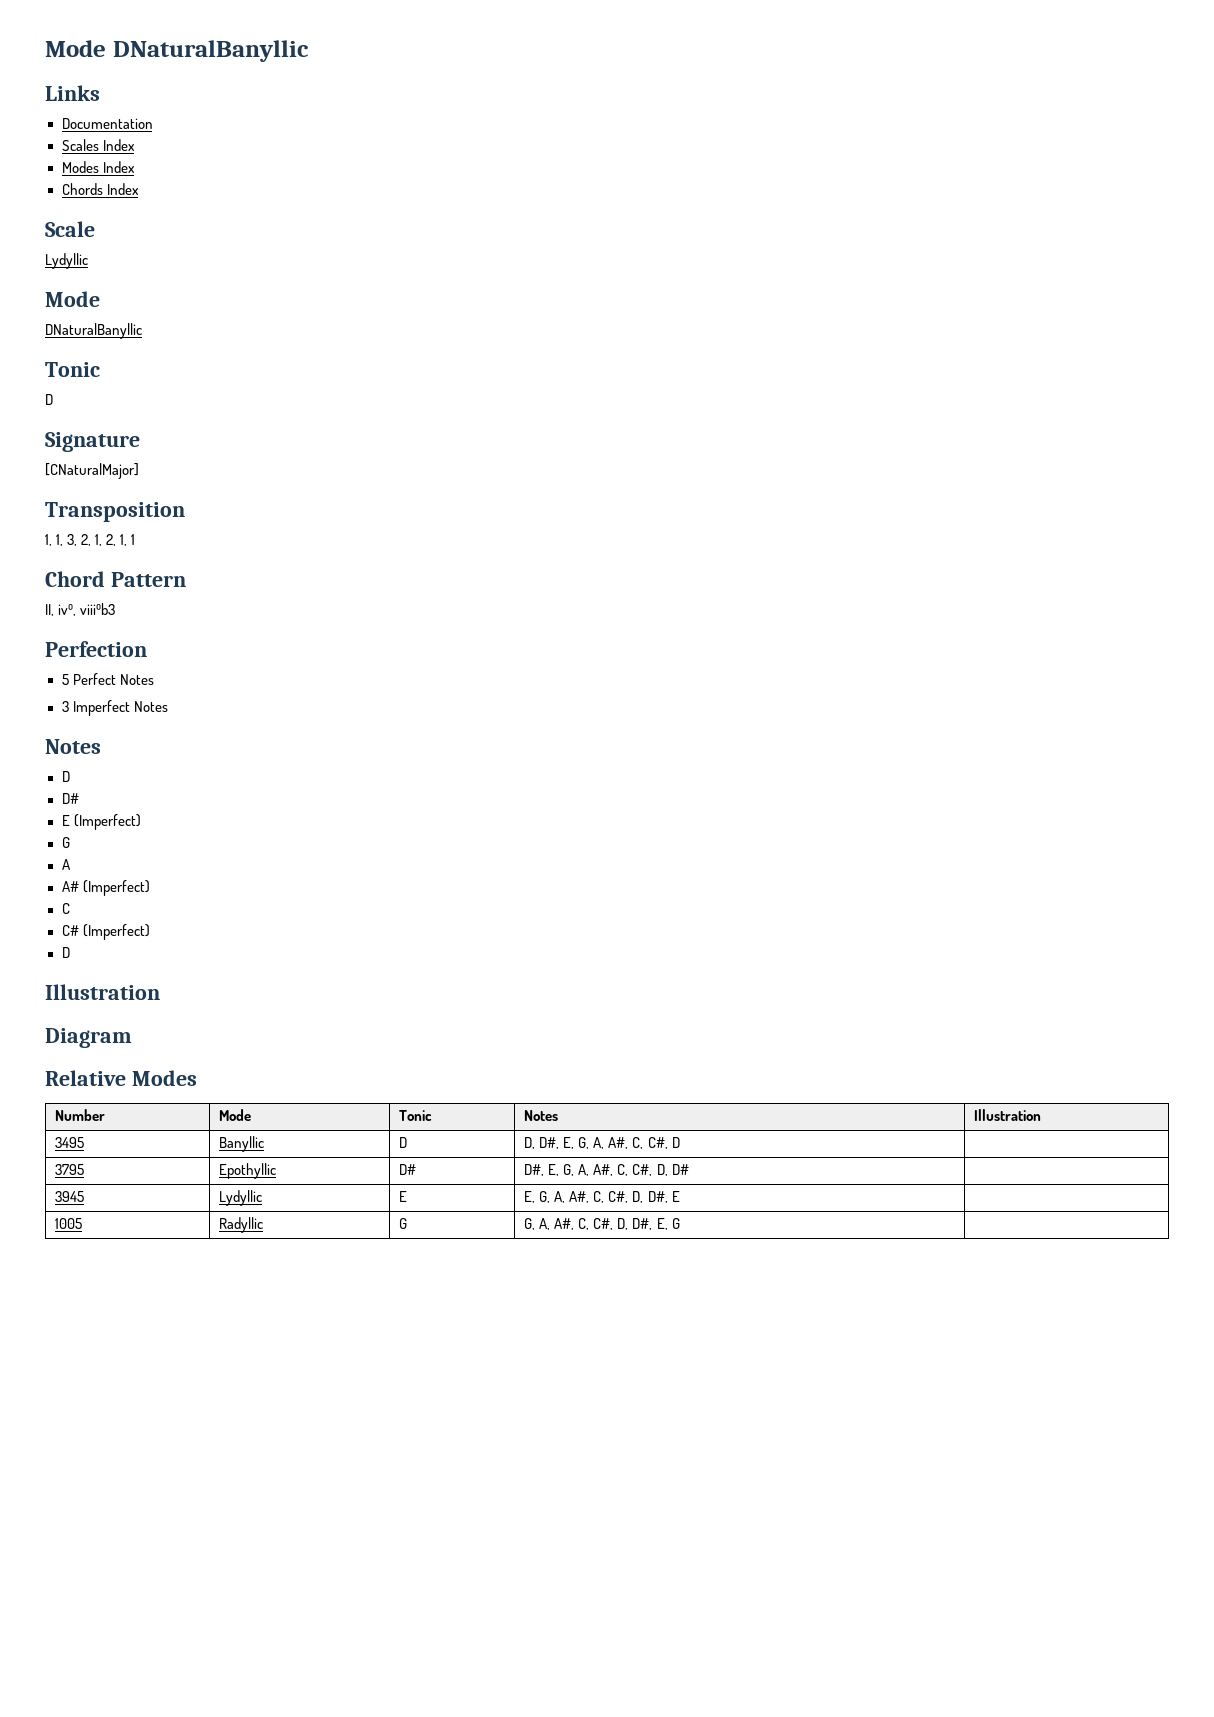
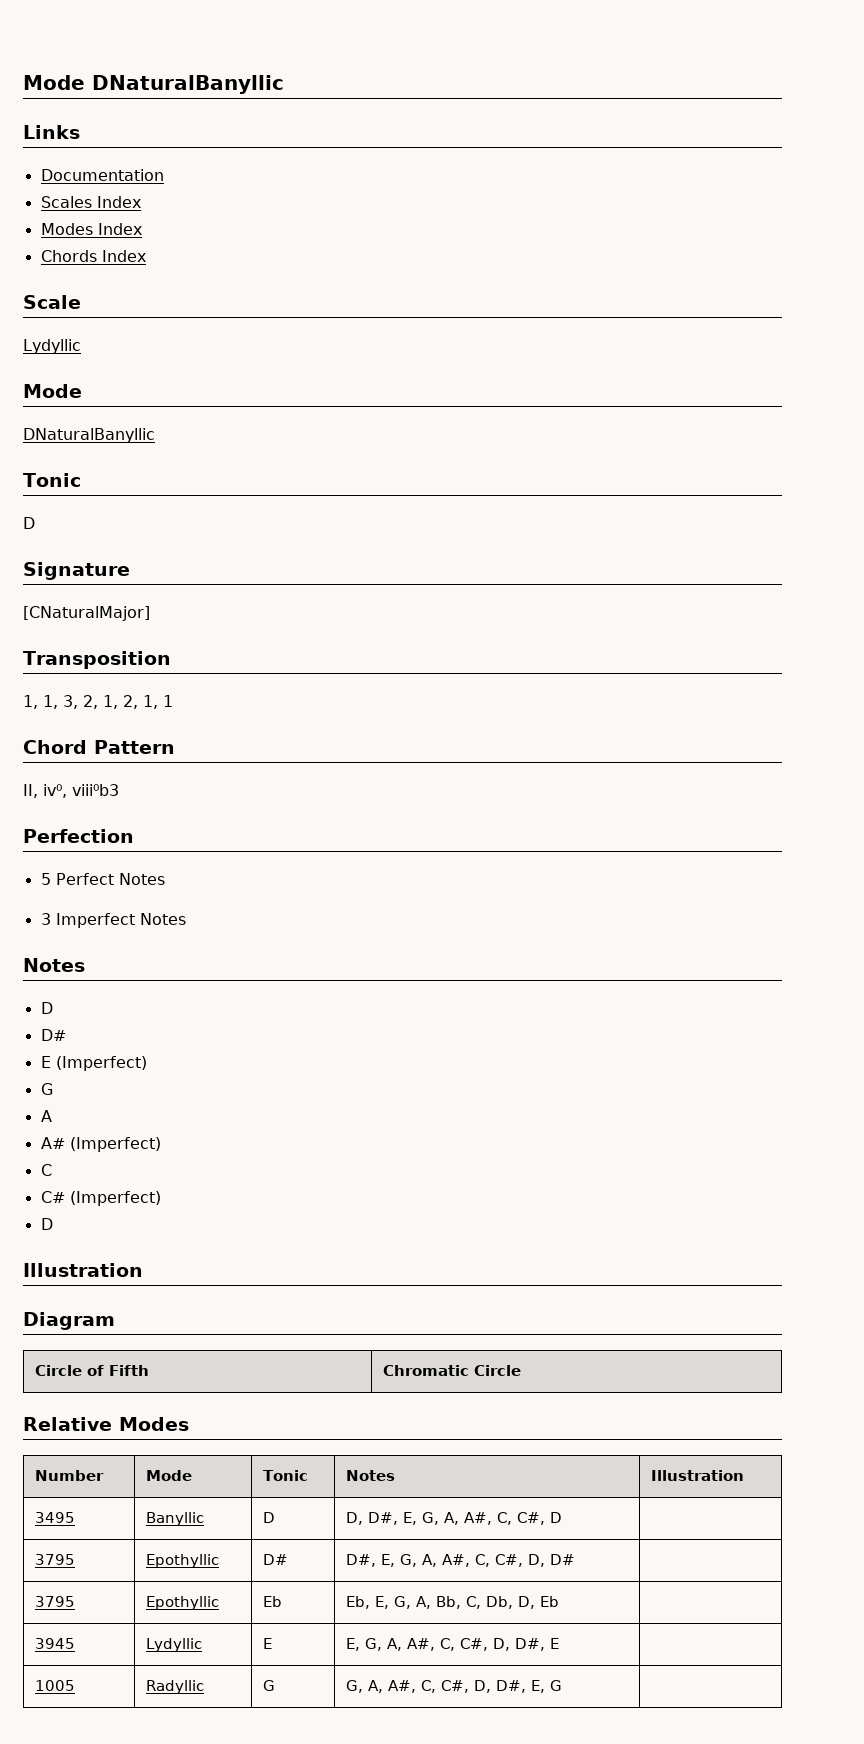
+ Circle of Fifth | Chromatic Circle
+ 3795 | Epothyllic | Eb | Eb, E, G, A, Bb, C, Db, D, Eb |

